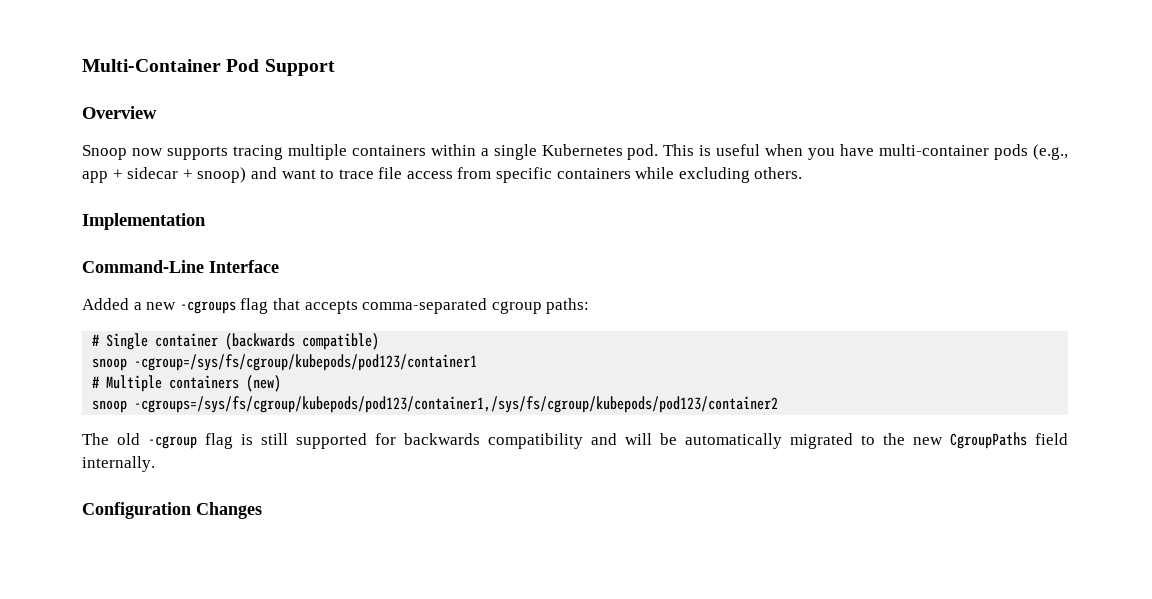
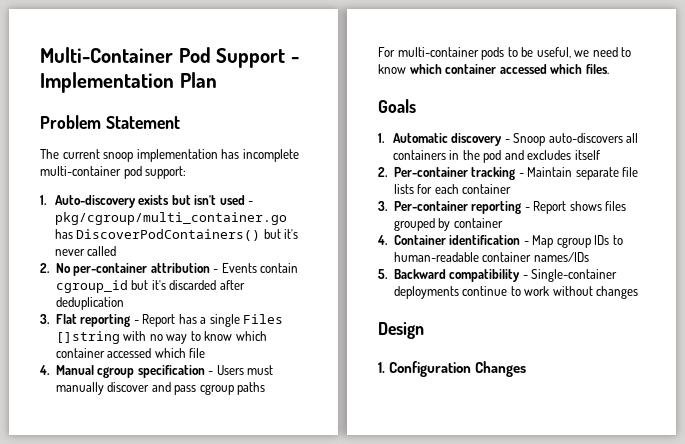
- Multi-Container Pod Support
- Overview
- Snoop now supports tracing multiple containers within a single Kubernetes pod. This is useful when you have multi-container pods (e.g., app + sidecar + snoop) and want to trace file access from specific containers while excluding others.
- Implementation
- Command-Line Interface
- Added a new -cgroups flag that accepts comma-separated cgroup paths:
- # Single container (backwards compatible)
- snoop -cgroup=/sys/fs/cgroup/kubepods/pod123/container1
- # Multiple containers (new)
- snoop -cgroups=/sys/fs/cgroup/kubepods/pod123/container1,/sys/fs/cgroup/kubepods/pod123/container2
- The old -cgroup flag is still supported for backwards compatibility and will be automatically migrated to the new CgroupPaths field internally.
- Configuration Changes
+ Multi-Container Pod Support - Implementation Plan
+ Problem Statement
+ The current snoop implementation has incomplete multi-container pod support:
+ 1. Auto-discovery exists but isn't used - pkg/cgroup/multi_container.go has DiscoverPodContainers() but it's never called
+ 2. No per-container attribution - Events contain cgroup_id but it's discarded after deduplication
+ 3. Flat reporting - Report has a single Files []string with no way to know which container accessed which file
+ 4. Manual cgroup specification - Users must manually discover and pass cgroup paths
+ For multi-container pods to be useful, we need to know which container accessed which files.
+ Goals
+ 1. Automatic discovery - Snoop auto-discovers all containers in the pod and excludes itself
+ 2. Per-container tracking - Maintain separate file lists for each container
+ 3. Per-container reporting - Report shows files grouped by container
+ 4. Container identification - Map cgroup IDs to human-readable container names/IDs
+ 5. Backward compatibility - Single-container deployments continue to work without changes
+ Design
+ 1. Configuration Changes

